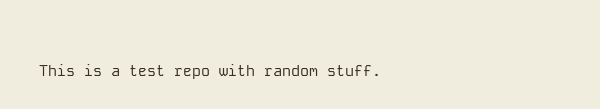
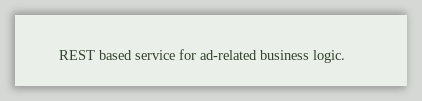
- This is a test repo with random stuff.
+ REST based service for ad-related business logic.

